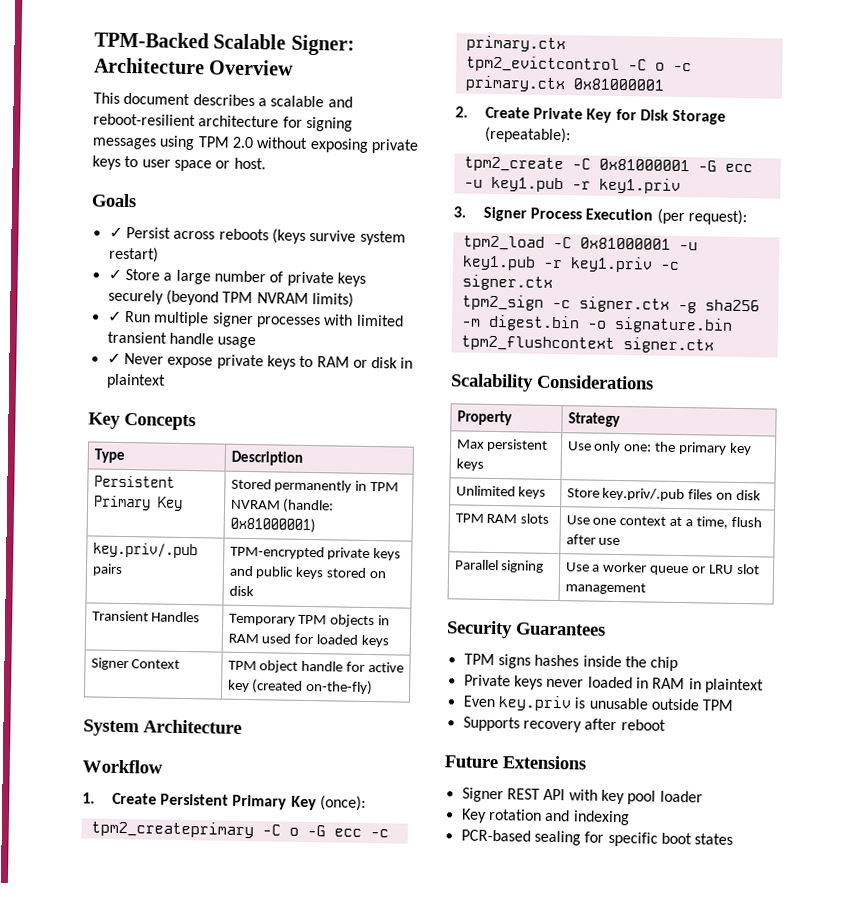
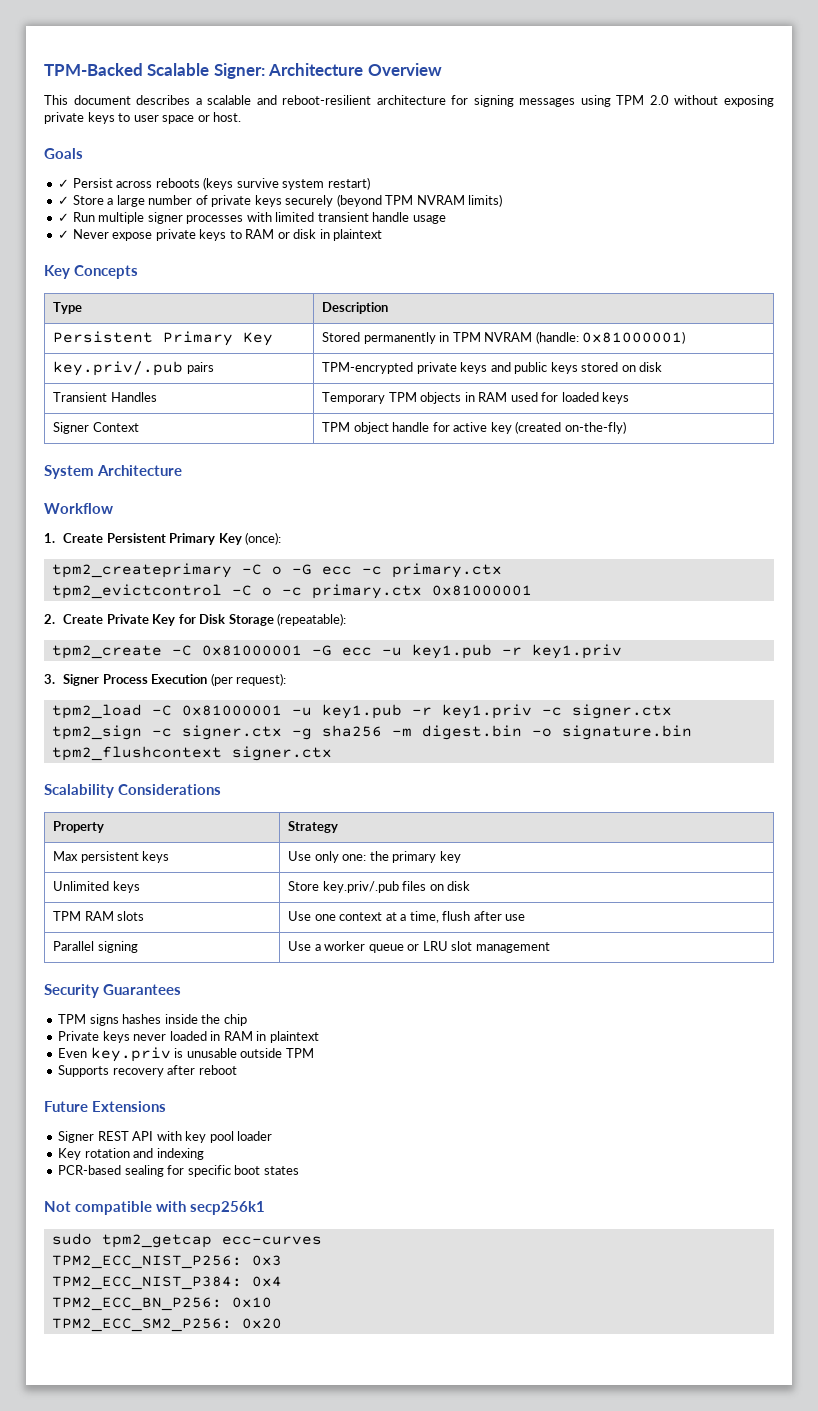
+ Not compatible with secp256k1
+ sudo tpm2_getcap ecc-curves
+ TPM2_ECC_NIST_P256: 0x3
+ TPM2_ECC_NIST_P384: 0x4
+ TPM2_ECC_BN_P256: 0x10
+ TPM2_ECC_SM2_P256: 0x20

